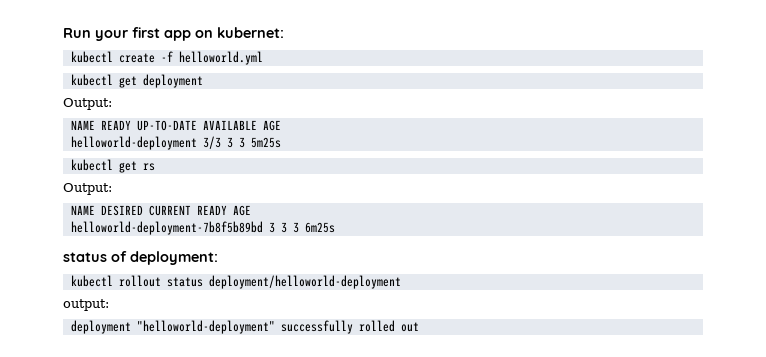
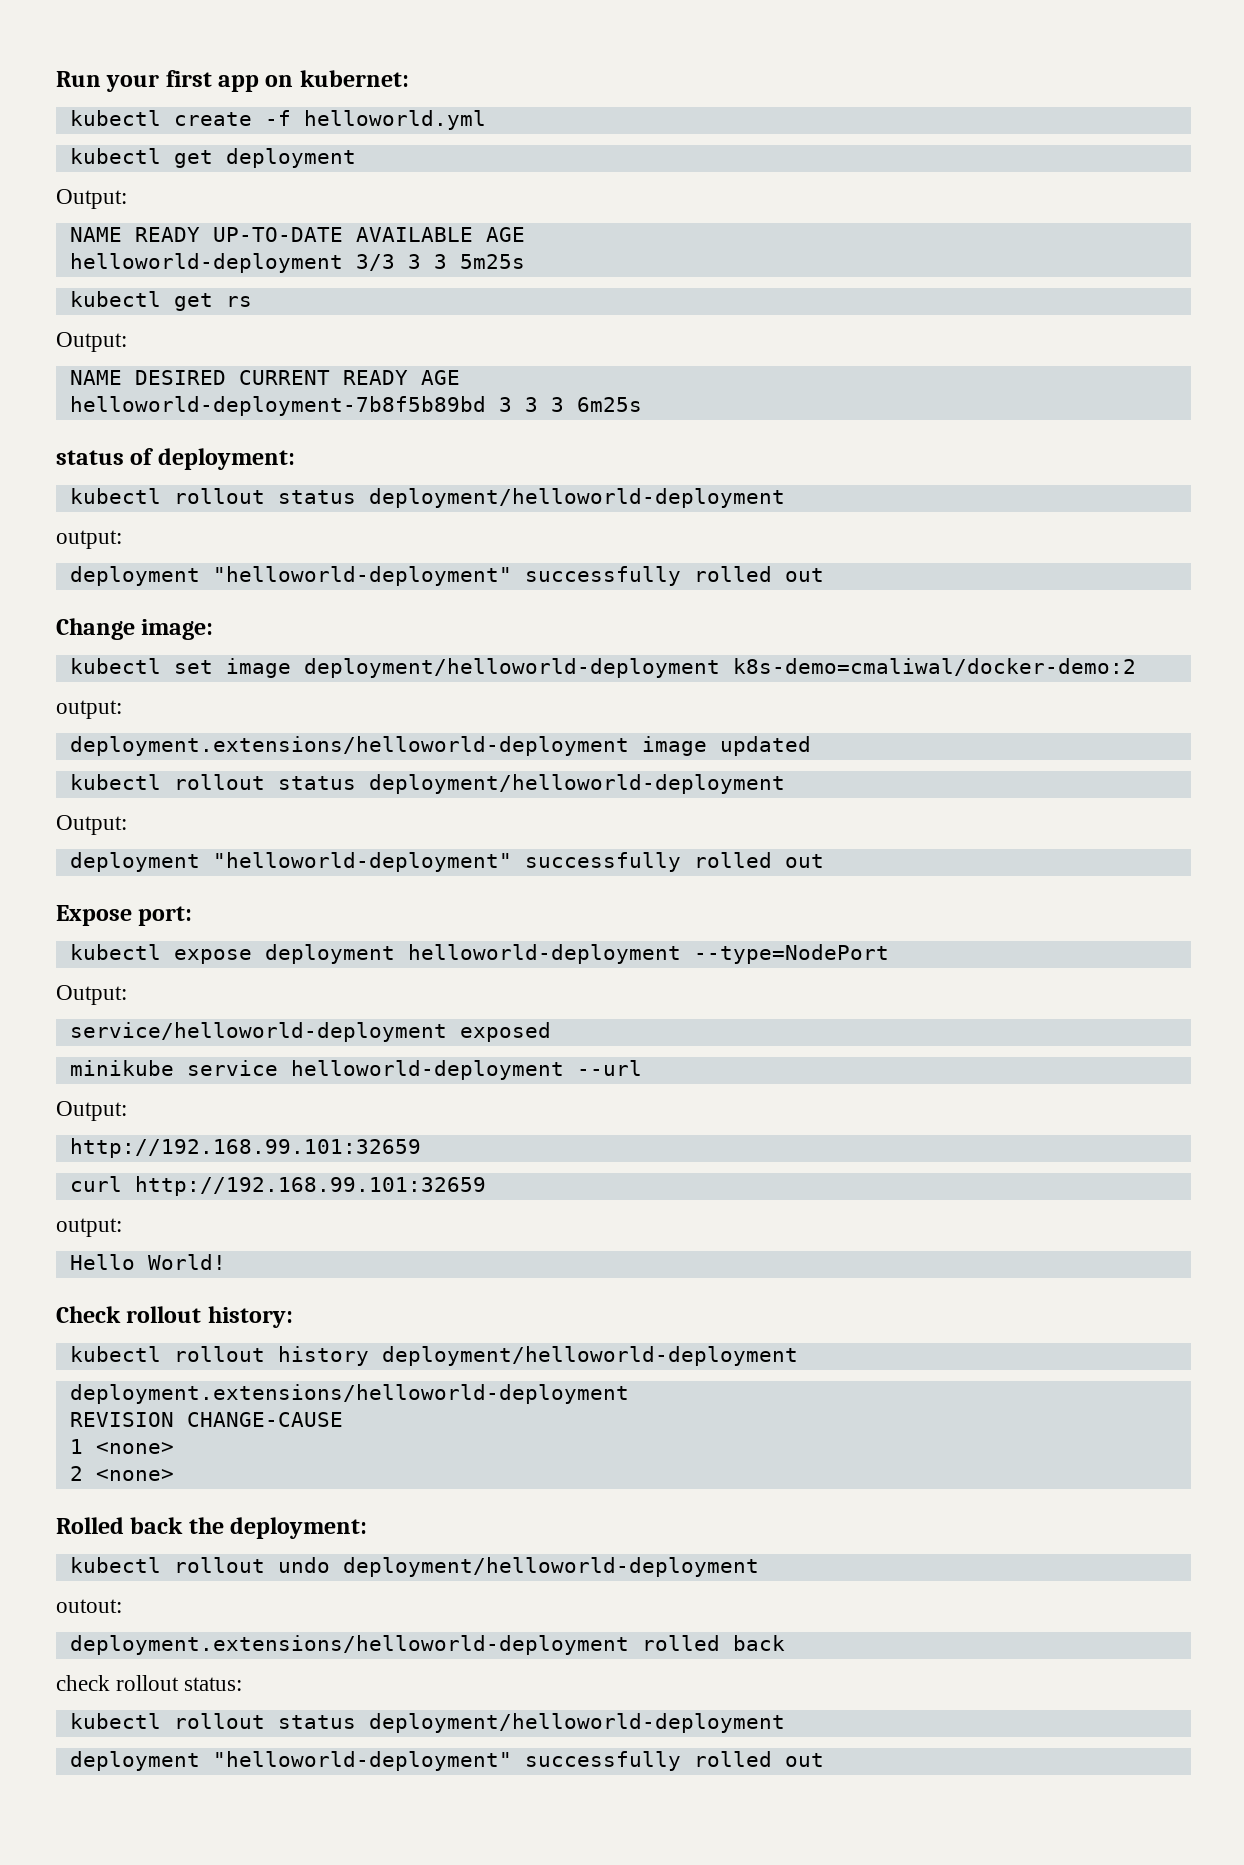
+ Change image:
+ kubectl set image deployment/helloworld-deployment k8s-demo=cmaliwal/docker-demo:2
+ output:
+ deployment.extensions/helloworld-deployment image updated
+ kubectl rollout status deployment/helloworld-deployment
+ Output:
+ deployment "helloworld-deployment" successfully rolled out
+ Expose port:
+ kubectl expose deployment helloworld-deployment --type=NodePort
+ Output:
+ service/helloworld-deployment exposed
+ minikube service helloworld-deployment --url
+ Output:
+ http://192.168.99.101:32659
+ curl http://192.168.99.101:32659
+ output:
+ Hello World!
+ Check rollout history:
+ kubectl rollout history deployment/helloworld-deployment
+ deployment.extensions/helloworld-deployment
+ REVISION CHANGE-CAUSE
+ 1 <none>
+ 2 <none>
+ Rolled back the deployment:
+ kubectl rollout undo deployment/helloworld-deployment
+ outout:
+ deployment.extensions/helloworld-deployment rolled back
+ check rollout status:
+ kubectl rollout status deployment/helloworld-deployment
+ deployment "helloworld-deployment" successfully rolled out

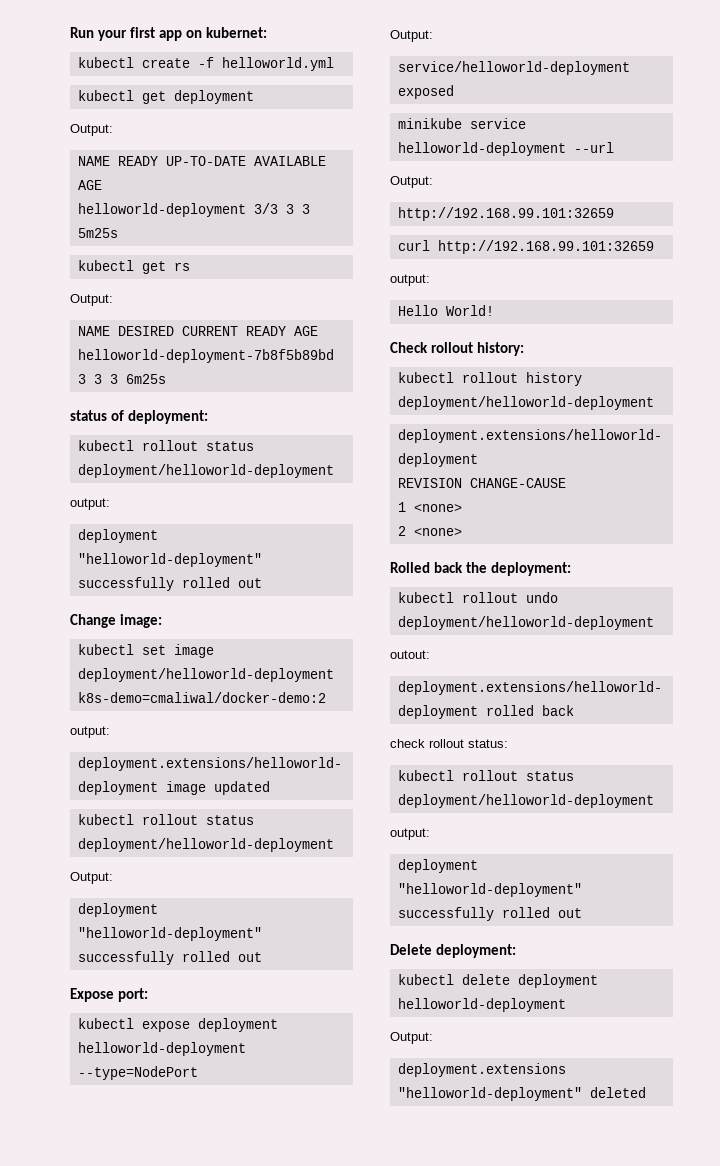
  check rollout status:
  kubectl rollout status deployment/helloworld-deployment
+ output:
  deployment "helloworld-deployment" successfully rolled out
+ Delete deployment:
+ kubectl delete deployment helloworld-deployment
+ Output:
+ deployment.extensions "helloworld-deployment" deleted

